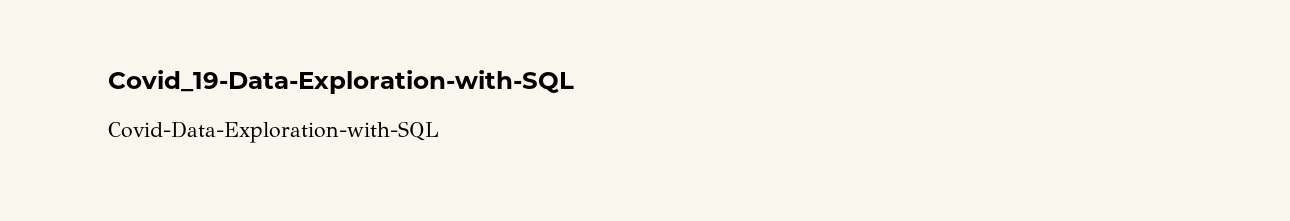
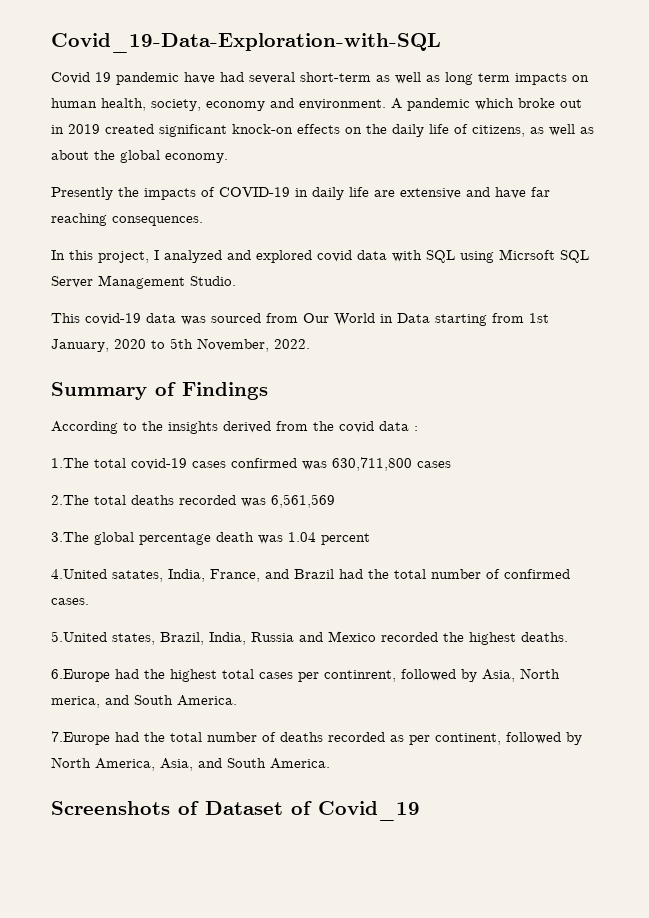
- Covid-Data-Exploration-with-SQL
+ Covid 19 pandemic have had several short-term as well as long term impacts on human health, society, economy and environment. A pandemic which broke out in 2019 created significant knock-on effects on the daily life of citizens, as well as about the global economy.
+ Presently the impacts of COVID-19 in daily life are extensive and have far reaching consequences.
+ In this project, I analyzed and explored covid data with SQL using Micrsoft SQL Server Management Studio.
+ This covid-19 data was sourced from Our World in Data starting from 1st January, 2020 to 5th November, 2022.
+ Summary of Findings
+ According to the insights derived from the covid data :
+ 1.The total covid-19 cases confirmed was 630,711,800 cases
+ 2.The total deaths recorded was 6,561,569
+ 3.The global percentage death was 1.04 percent
+ 4.United satates, India, France, and Brazil had the total number of confirmed cases.
+ 5.United states, Brazil, India, Russia and Mexico recorded the highest deaths.
+ 6.Europe had the highest total cases per continrent, followed by Asia, North merica, and South America.
+ 7.Europe had the total number of deaths recorded as per continent, followed by North America, Asia, and South America.
+ Screenshots of Dataset of Covid_19

